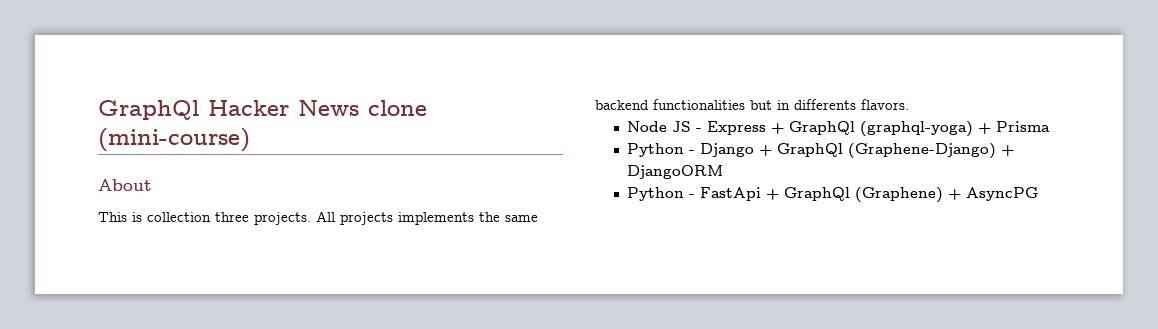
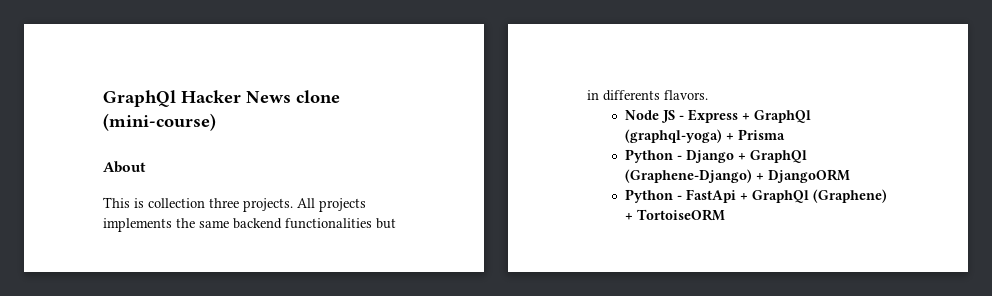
- Python - FastApi + GraphQl (Graphene) + AsyncPG
+ Python - FastApi + GraphQl (Graphene) + TortoiseORM

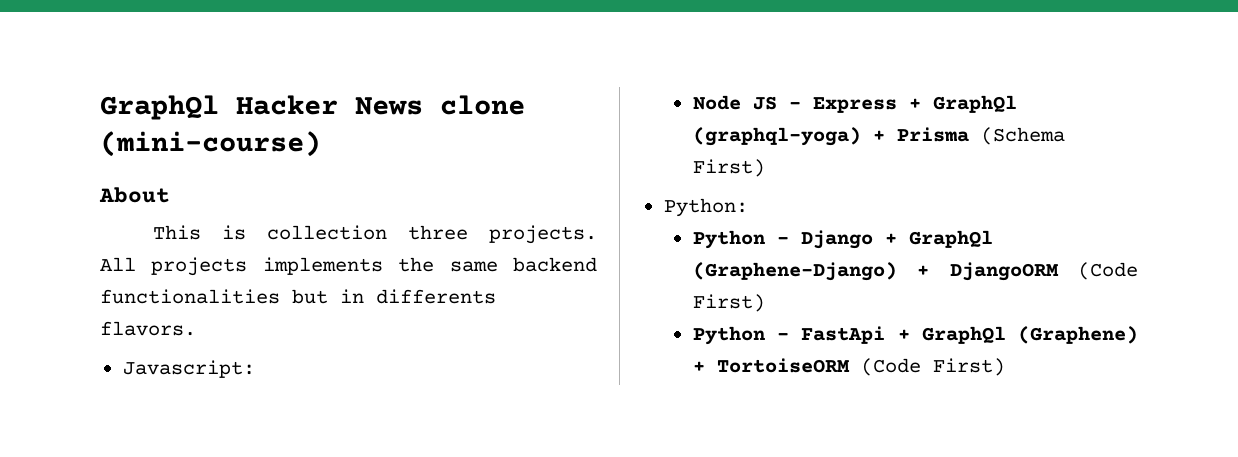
+ Javascript:
- Node JS - Express + GraphQl (graphql-yoga) + Prisma
+ Node JS - Express + GraphQl (graphql-yoga) + Prisma (Schema First)
+ Python:
- Python - Django + GraphQl (Graphene-Django) + DjangoORM
+ Python - Django + GraphQl (Graphene-Django) + DjangoORM (Code First)
- Python - FastApi + GraphQl (Graphene) + TortoiseORM
+ Python - FastApi + GraphQl (Graphene) + TortoiseORM (Code First)

